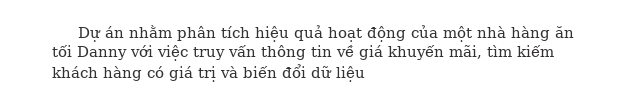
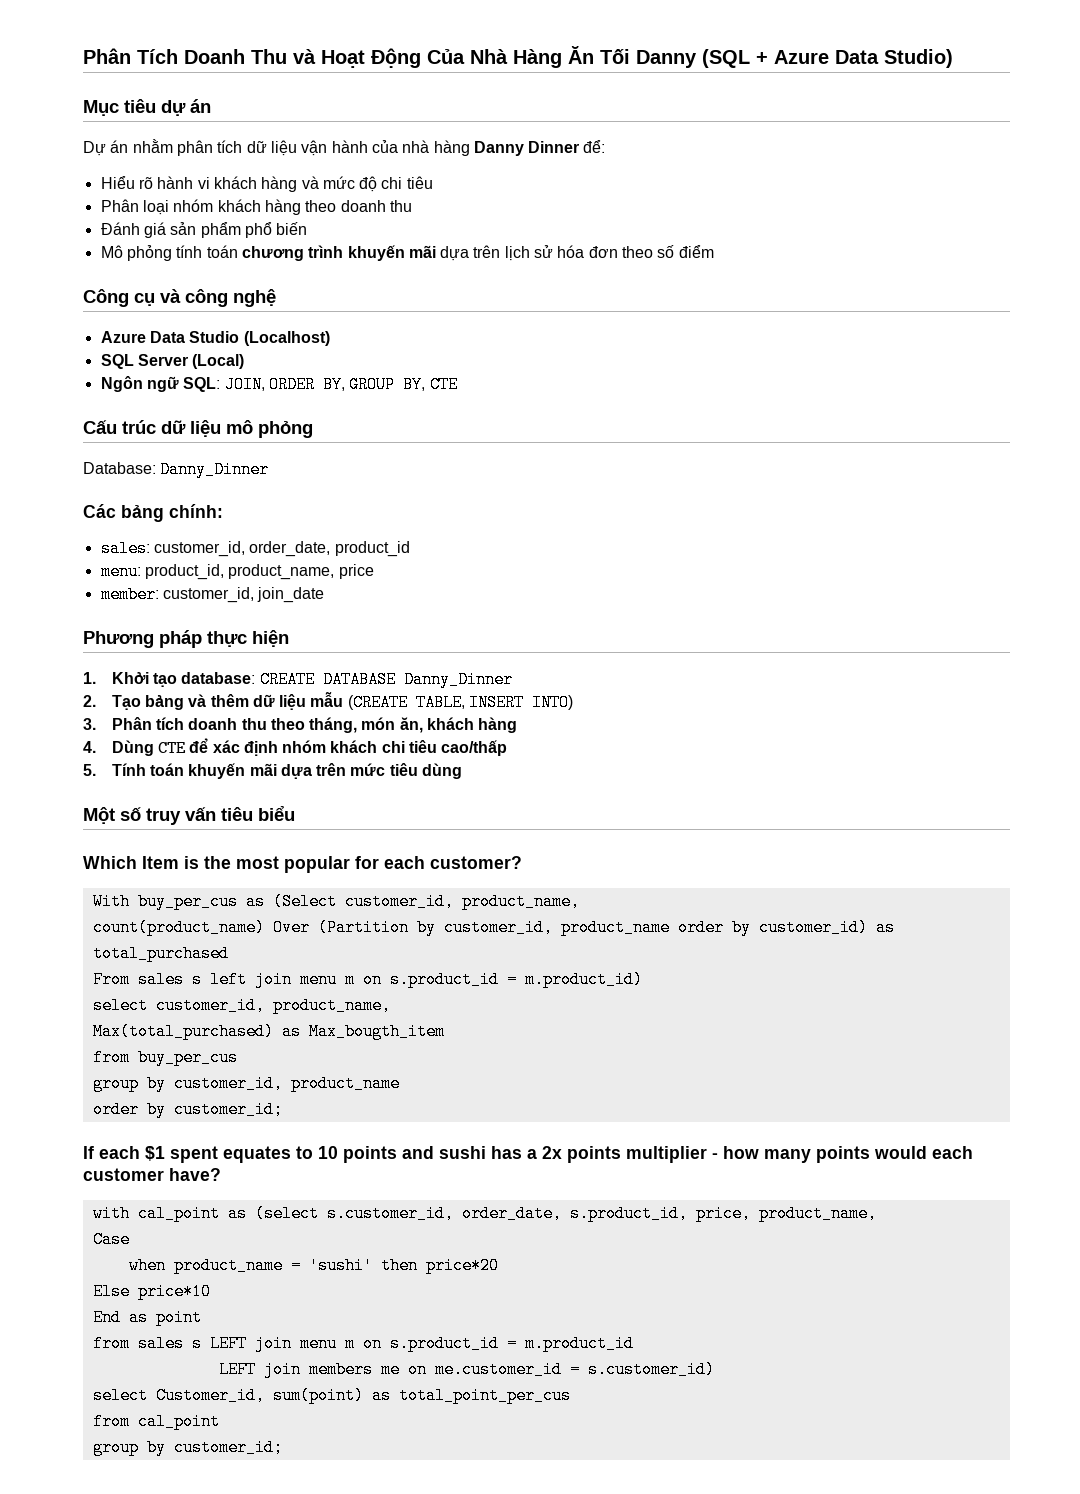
+ Phân Tích Doanh Thu và Hoạt Động Của Nhà Hàng Ăn Tối Danny (SQL + Azure Data Studio)
+ Mục tiêu dự án
- Dự án nhằm phân tích hiệu quả hoạt động của một nhà hàng ăn tối Danny với việc truy vấn thông tin về giá khuyến mãi, tìm kiếm khách hàng có giá trị và biến đổi dữ liệu
+ Dự án nhằm phân tích dữ liệu vận hành của nhà hàng Danny Dinner để:
+ Hiểu rõ hành vi khách hàng và mức độ chi tiêu
+ Phân loại nhóm khách hàng theo doanh thu
+ Đánh giá sản phẩm phổ biến
+ Mô phỏng tính toán chương trình khuyến mãi dựa trên lịch sử hóa đơn theo số điểm
+ Công cụ và công nghệ
+ Azure Data Studio (Localhost)
+ SQL Server (Local)
+ Ngôn ngữ SQL: JOIN, ORDER BY, GROUP BY, CTE
+ Cấu trúc dữ liệu mô phỏng
+ Database: Danny_Dinner
+ Các bảng chính:
+ sales: customer_id, order_date, product_id
+ menu: product_id, product_name, price
+ member: customer_id, join_date
+ Phương pháp thực hiện
+ 1. Khởi tạo database: CREATE DATABASE Danny_Dinner
+ 2. Tạo bảng và thêm dữ liệu mẫu (CREATE TABLE, INSERT INTO)
+ 3. Phân tích doanh thu theo tháng, món ăn, khách hàng
+ 4. Dùng CTE để xác định nhóm khách chi tiêu cao/thấp
+ 5. Tính toán khuyến mãi dựa trên mức tiêu dùng
+ Một số truy vấn tiêu biểu
+ Which Item is the most popular for each customer?
+ With buy_per_cus as (Select customer_id, product_name,
+ count(product_name) Over (Partition by customer_id, product_name order by customer_id) as total_purchased
+ From sales s left join menu m on s.product_id = m.product_id)
+ select customer_id, product_name,
+ Max(total_purchased) as Max_bougth_item
+ from buy_per_cus
+ group by customer_id, product_name
+ order by customer_id;
+ If each $1 spent equates to 10 points and sushi has a 2x points multiplier - how many points would each customer have?
+ with cal_point as (select s.customer_id, order_date, s.product_id, price, product_name,
+ Case
+ when product_name = 'sushi' then price*20
+ Else price*10
+ End as point
+ from sales s LEFT join menu m on s.product_id = m.product_id
+ LEFT join members me on me.customer_id = s.customer_id)
+ select Customer_id, sum(point) as total_point_per_cus
+ from cal_point
+ group by customer_id;

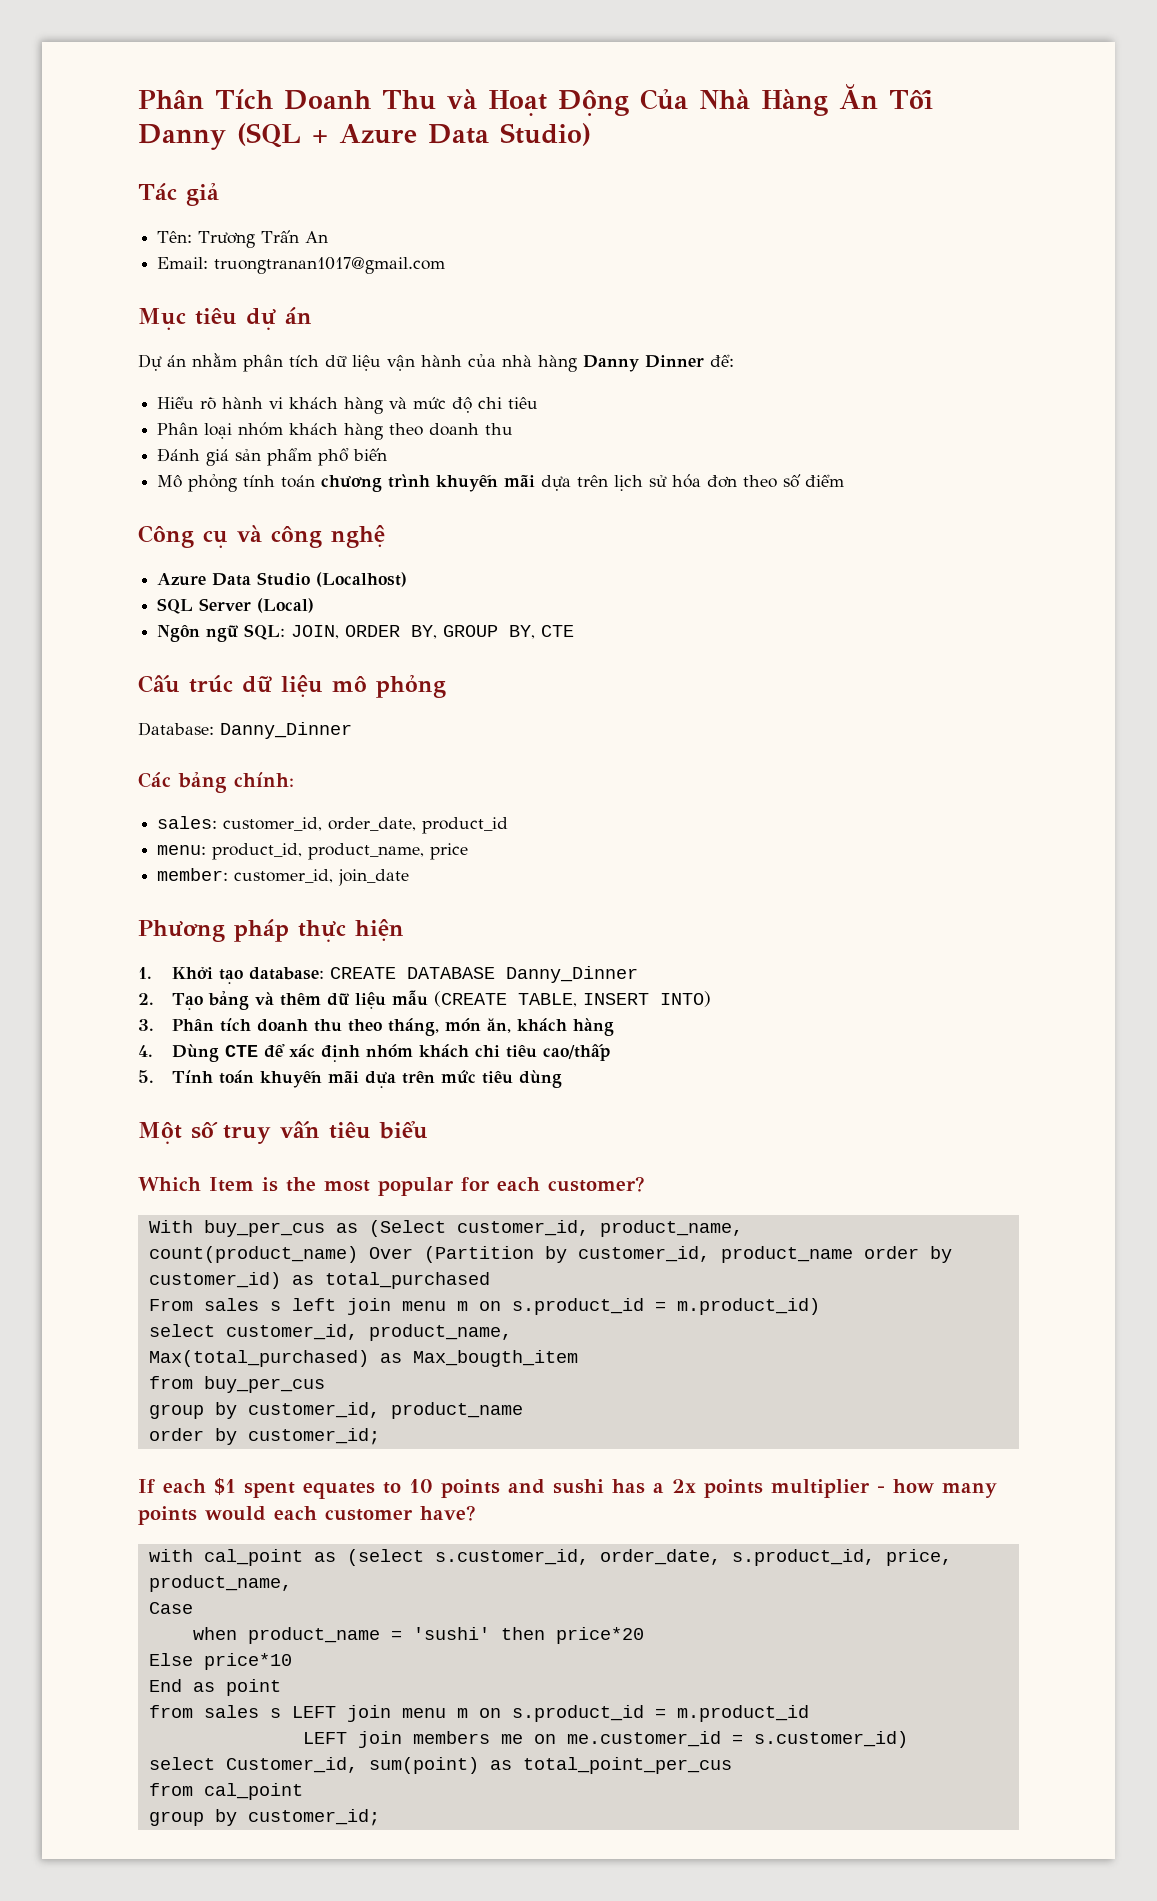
+ Tác giả
+ Tên: Trương Trấn An
+ Email: truongtranan1017@gmail.com

